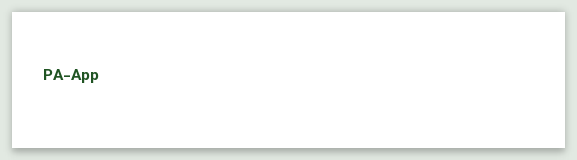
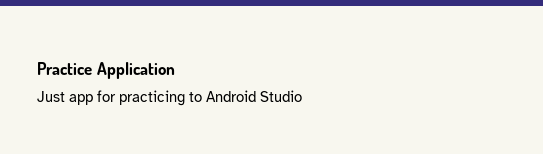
- PA-App
+ Practice Application
+ Just app for practicing to Android Studio

